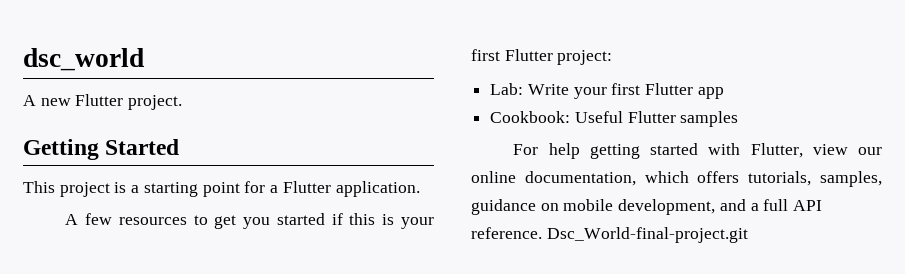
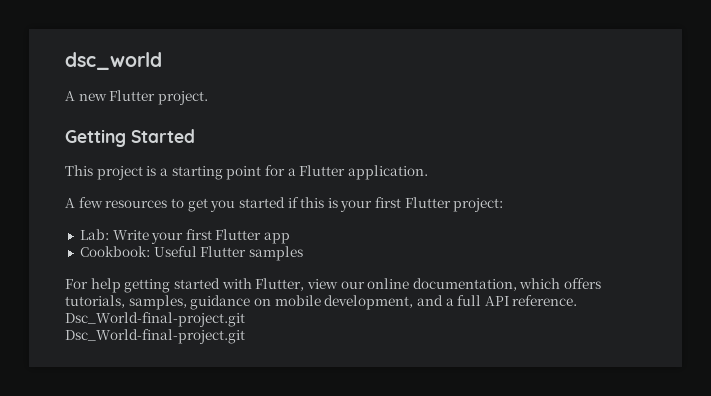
  For help getting started with Flutter, view our online documentation, which offers tutorials, samples, guidance on mobile development, and a full API reference. Dsc_World-final-project.git
+ Dsc_World-final-project.git

